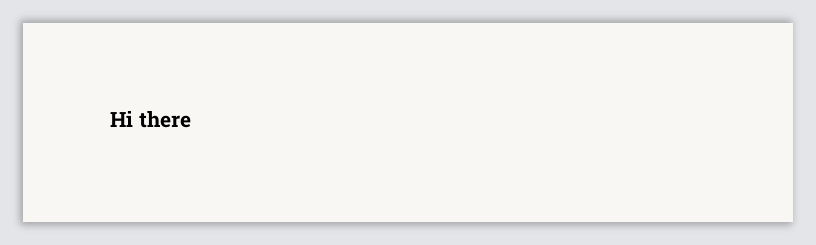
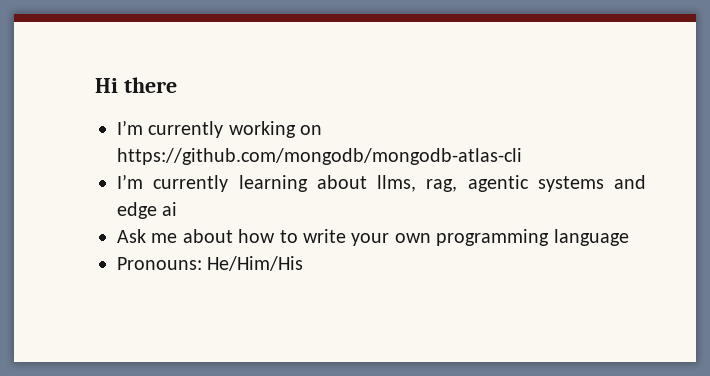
+ I’m currently working on https://github.com/mongodb/mongodb-atlas-cli
+ I’m currently learning about llms, rag, agentic systems and edge ai
+ Ask me about how to write your own programming language
+ Pronouns: He/Him/His

